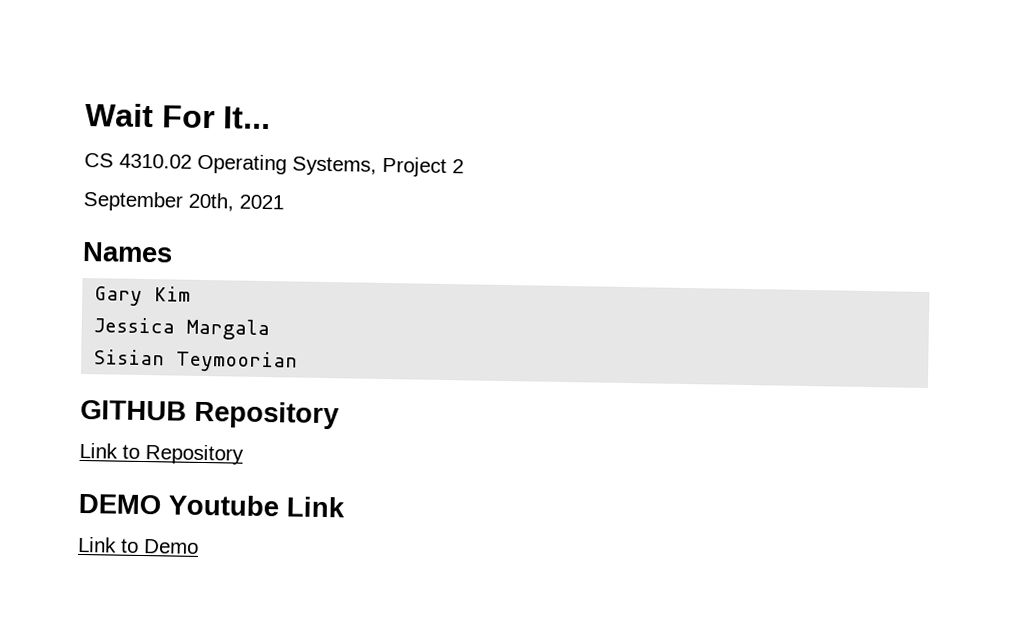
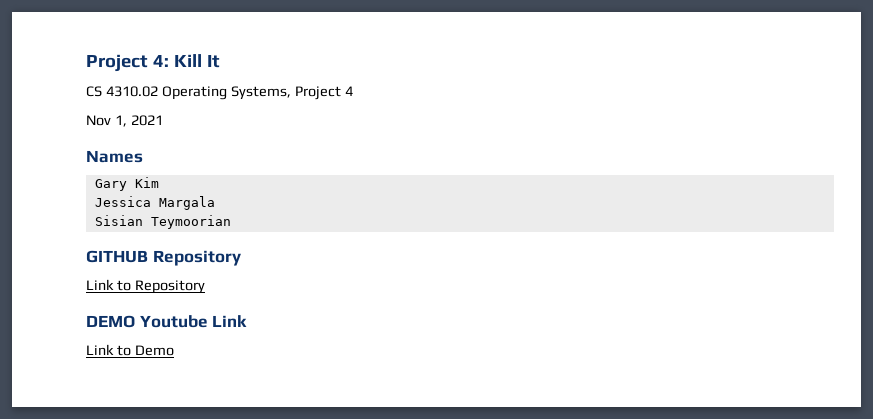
- Wait For It...
+ Project 4: Kill It
- CS 4310.02 Operating Systems, Project 2
- September 20th, 2021
+ CS 4310.02 Operating Systems, Project 4
+ Nov 1, 2021

